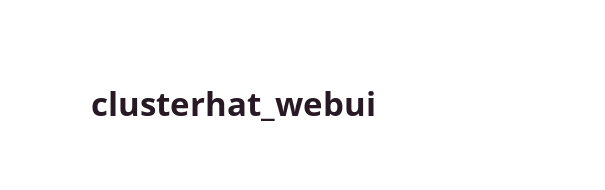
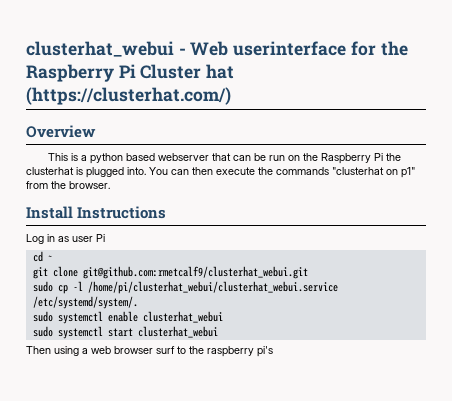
- clusterhat_webui
+ clusterhat_webui - Web userinterface for the Raspberry Pi Cluster hat (https://clusterhat.com/)
+ Overview
+ This is a python based webserver that can be run on the Raspberry Pi the clusterhat is plugged into. You can then execute the commands "clusterhat on p1" from the browser.
+ Install Instructions
+ Log in as user Pi
+ cd ~
+ git clone git@github.com:rmetcalf9/clusterhat_webui.git
+ sudo cp -l /home/pi/clusterhat_webui/clusterhat_webui.service /etc/systemd/system/.
+ sudo systemctl enable clusterhat_webui
+ sudo systemctl start clusterhat_webui
+ Then using a web browser surf to the raspberry pi's

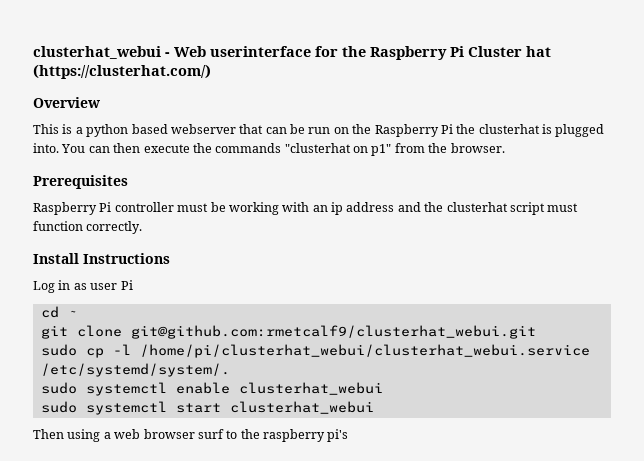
+ Prerequisites
+ Raspberry Pi controller must be working with an ip address and the clusterhat script must function correctly.

